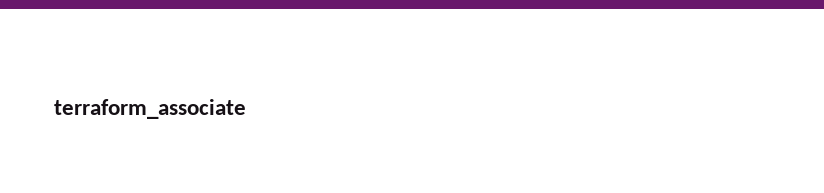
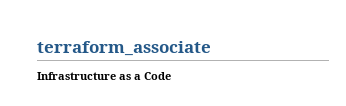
+ Infrastructure as a Code

